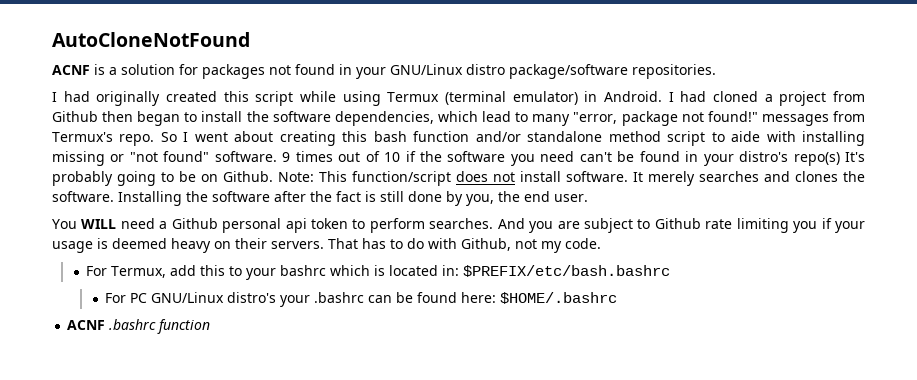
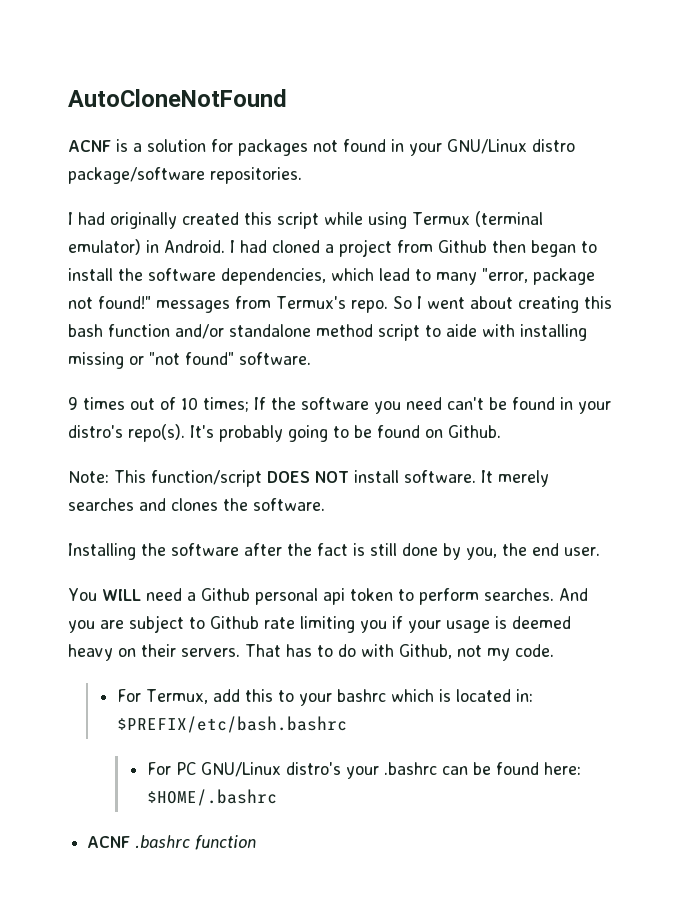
- So I went about creating this bash function and/or standalone method script to aide with installing missing or "not found" software. 9 times out of 10 if the software you need can't be found in your distro's repo(s) It's probably going to be on Github. Note: This function/script does not install software.
+ So I went about creating this bash function and/or standalone method script to aide with installing missing or "not found" software.
+ 9 times out of 10 times; If the software you need can't be found in your distro's repo(s). It's probably going to be found on Github.
+ Note: This function/script DOES NOT install software.
- It merely searches and clones the software. Installing the software after the fact is still done by you, the end user.
+ It merely searches and clones the software.
+ Installing the software after the fact is still done by you, the end user.

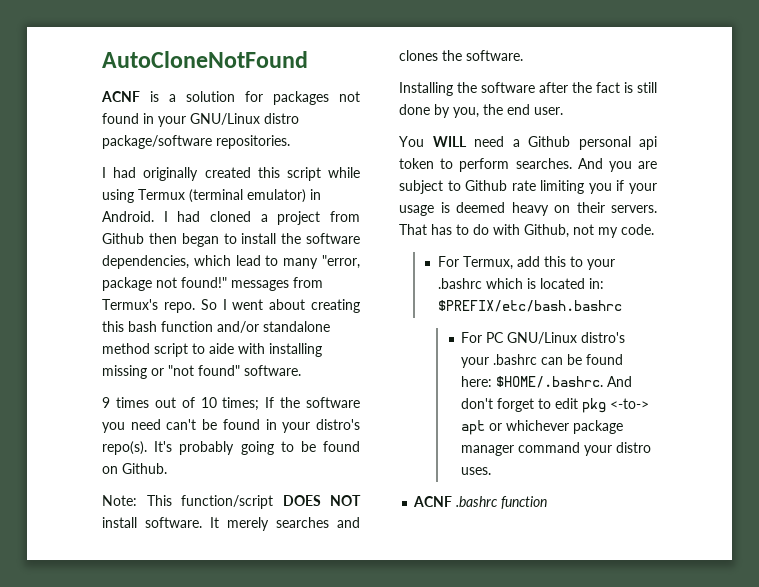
- For Termux, add this to your bashrc which is located in: $PREFIX/etc/bash.bashrc
+ For Termux, add this to your .bashrc which is located in: $PREFIX/etc/bash.bashrc
- For PC GNU/Linux distro's your .bashrc can be found here: $HOME/.bashrc
+ For PC GNU/Linux distro's your .bashrc can be found here: $HOME/.bashrc. And don't forget to edit pkg <-to-> apt or whichever package manager command your distro uses.

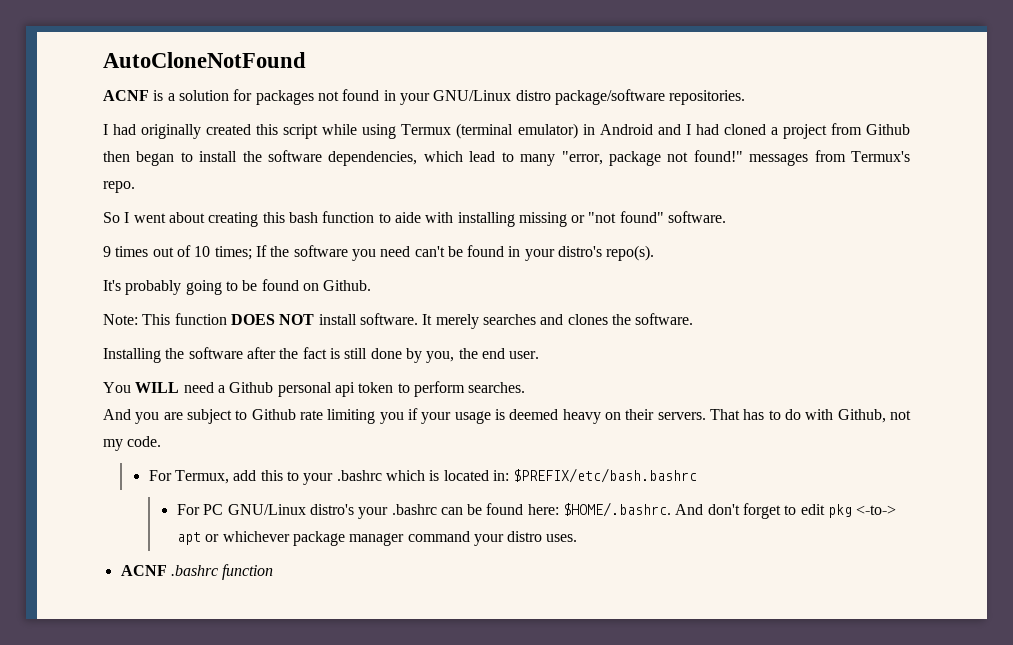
- I had originally created this script while using Termux (terminal emulator) in Android. I had cloned a project from Github then began to install the software dependencies, which lead to many "error, package not found!" messages from Termux's repo. So I went about creating this bash function and/or standalone method script to aide with installing missing or "not found" software.
+ I had originally created this script while using Termux (terminal emulator) in Android and I had cloned a project from Github then began to install the software dependencies, which lead to many "error, package not found!" messages from Termux's repo.
+ So I went about creating this bash function to aide with installing missing or "not found" software.
- 9 times out of 10 times; If the software you need can't be found in your distro's repo(s). It's probably going to be found on Github.
+ 9 times out of 10 times; If the software you need can't be found in your distro's repo(s).
+ It's probably going to be found on Github.
- Note: This function/script DOES NOT install software.
+ Note: This function DOES NOT install software.
- You WILL need a Github personal api token to perform searches. And you are subject to Github rate limiting you if your usage is deemed heavy on their servers.
+ You WILL need a Github personal api token to perform searches.
+ And you are subject to Github rate limiting you if your usage is deemed heavy on their servers.

